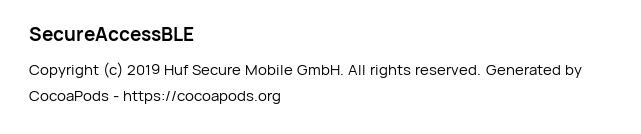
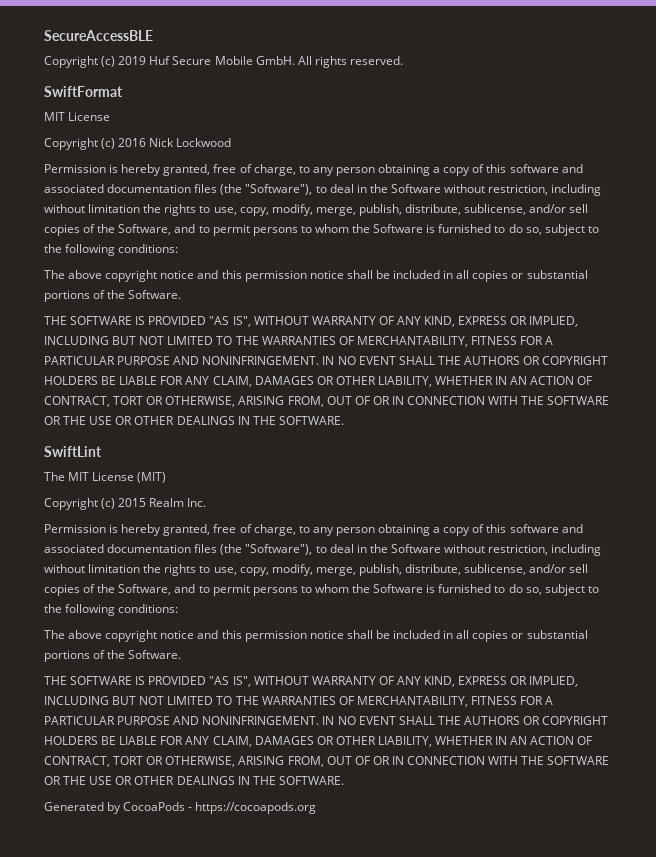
- All rights reserved. Generated by CocoaPods - https://cocoapods.org
+ All rights reserved.
+ SwiftFormat
+ MIT License
+ Copyright (c) 2016 Nick Lockwood
+ Permission is hereby granted, free of charge, to any person obtaining a copy of this software and associated documentation files (the "Software"), to deal in the Software without restriction, including without limitation the rights to use, copy, modify, merge, publish, distribute, sublicense, and/or sell copies of the Software, and to permit persons to whom the Software is furnished to do so, subject to the following conditions:
+ The above copyright notice and this permission notice shall be included in all copies or substantial portions of the Software.
+ THE SOFTWARE IS PROVIDED "AS IS", WITHOUT WARRANTY OF ANY KIND, EXPRESS OR IMPLIED, INCLUDING BUT NOT LIMITED TO THE WARRANTIES OF MERCHANTABILITY, FITNESS FOR A PARTICULAR PURPOSE AND NONINFRINGEMENT. IN NO EVENT SHALL THE AUTHORS OR COPYRIGHT HOLDERS BE LIABLE FOR ANY CLAIM, DAMAGES OR OTHER LIABILITY, WHETHER IN AN ACTION OF CONTRACT, TORT OR OTHERWISE, ARISING FROM, OUT OF OR IN CONNECTION WITH THE SOFTWARE OR THE USE OR OTHER DEALINGS IN THE SOFTWARE.
+ SwiftLint
+ The MIT License (MIT)
+ Copyright (c) 2015 Realm Inc.
+ Permission is hereby granted, free of charge, to any person obtaining a copy of this software and associated documentation files (the "Software"), to deal in the Software without restriction, including without limitation the rights to use, copy, modify, merge, publish, distribute, sublicense, and/or sell copies of the Software, and to permit persons to whom the Software is furnished to do so, subject to the following conditions:
+ The above copyright notice and this permission notice shall be included in all copies or substantial portions of the Software.
+ THE SOFTWARE IS PROVIDED "AS IS", WITHOUT WARRANTY OF ANY KIND, EXPRESS OR IMPLIED, INCLUDING BUT NOT LIMITED TO THE WARRANTIES OF MERCHANTABILITY, FITNESS FOR A PARTICULAR PURPOSE AND NONINFRINGEMENT. IN NO EVENT SHALL THE AUTHORS OR COPYRIGHT HOLDERS BE LIABLE FOR ANY CLAIM, DAMAGES OR OTHER LIABILITY, WHETHER IN AN ACTION OF CONTRACT, TORT OR OTHERWISE, ARISING FROM, OUT OF OR IN CONNECTION WITH THE SOFTWARE OR THE USE OR OTHER DEALINGS IN THE SOFTWARE.
+ Generated by CocoaPods - https://cocoapods.org

